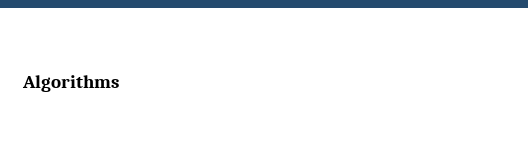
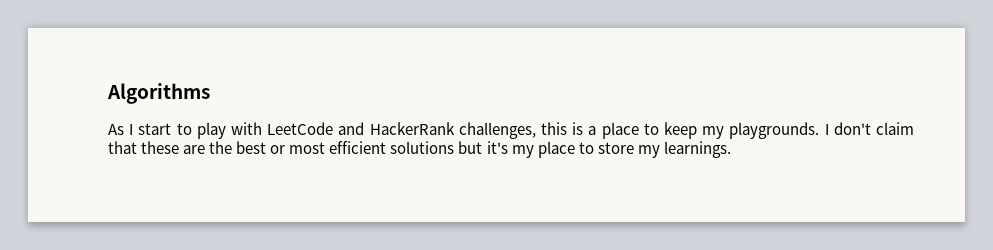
+ As I start to play with LeetCode and HackerRank challenges, this is a place to keep my playgrounds. I don't claim that these are the best or most efficient solutions but it's my place to store my learnings.

